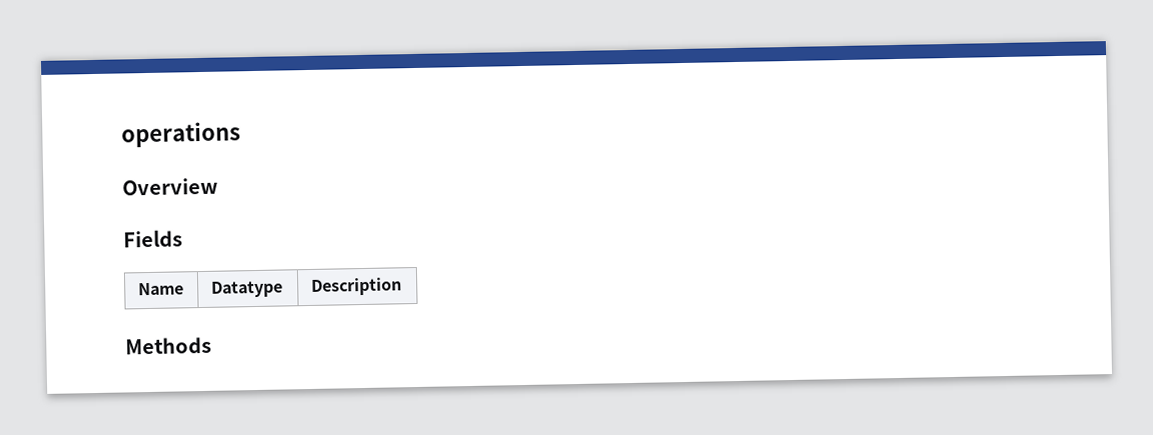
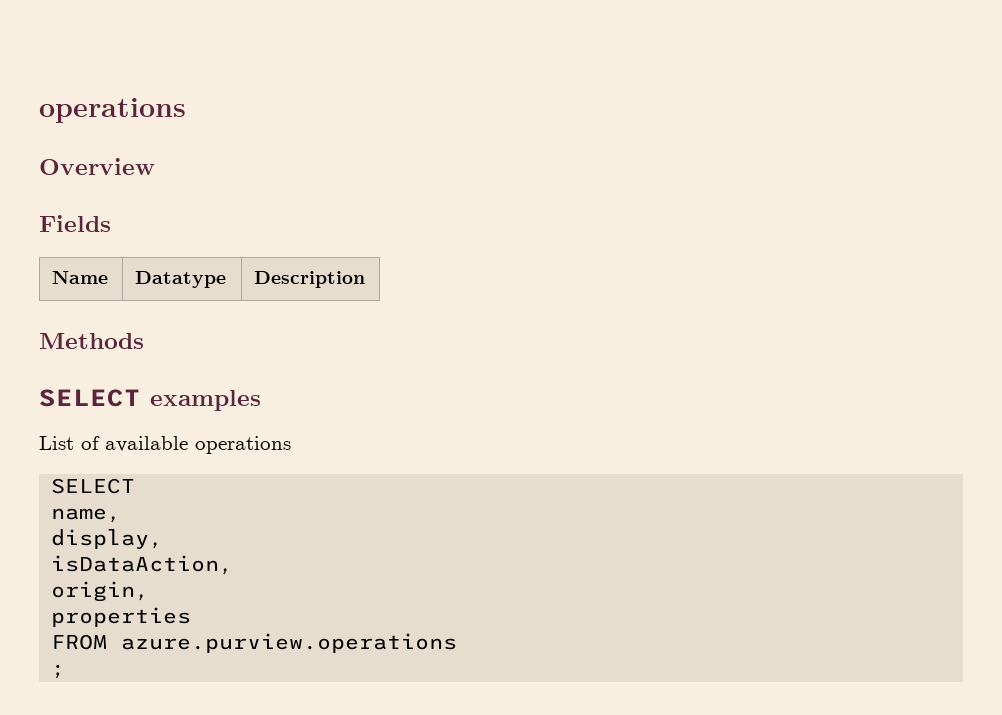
+ SELECT examples
+ List of available operations
+ SELECT
+ name,
+ display,
+ isDataAction,
+ origin,
+ properties
+ FROM azure.purview.operations
+ ;

